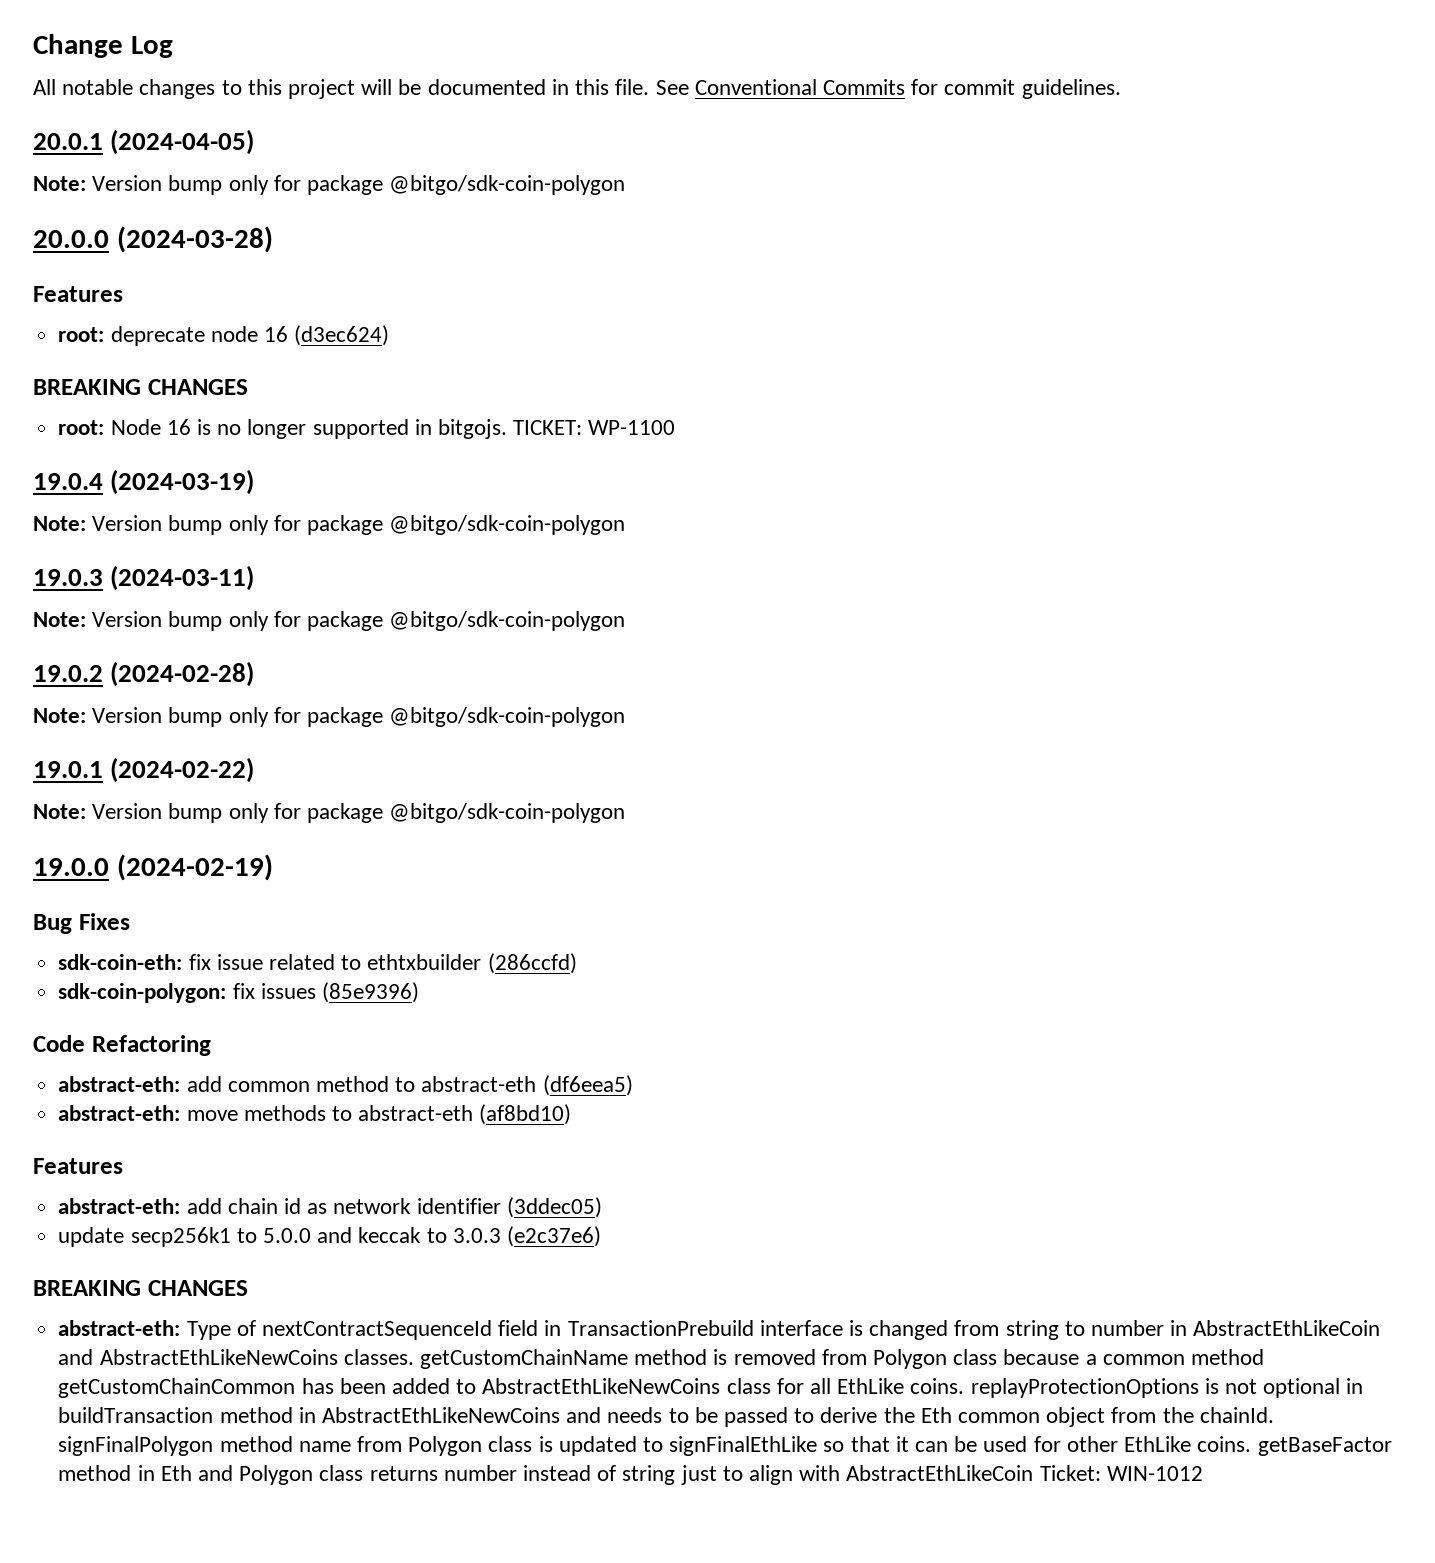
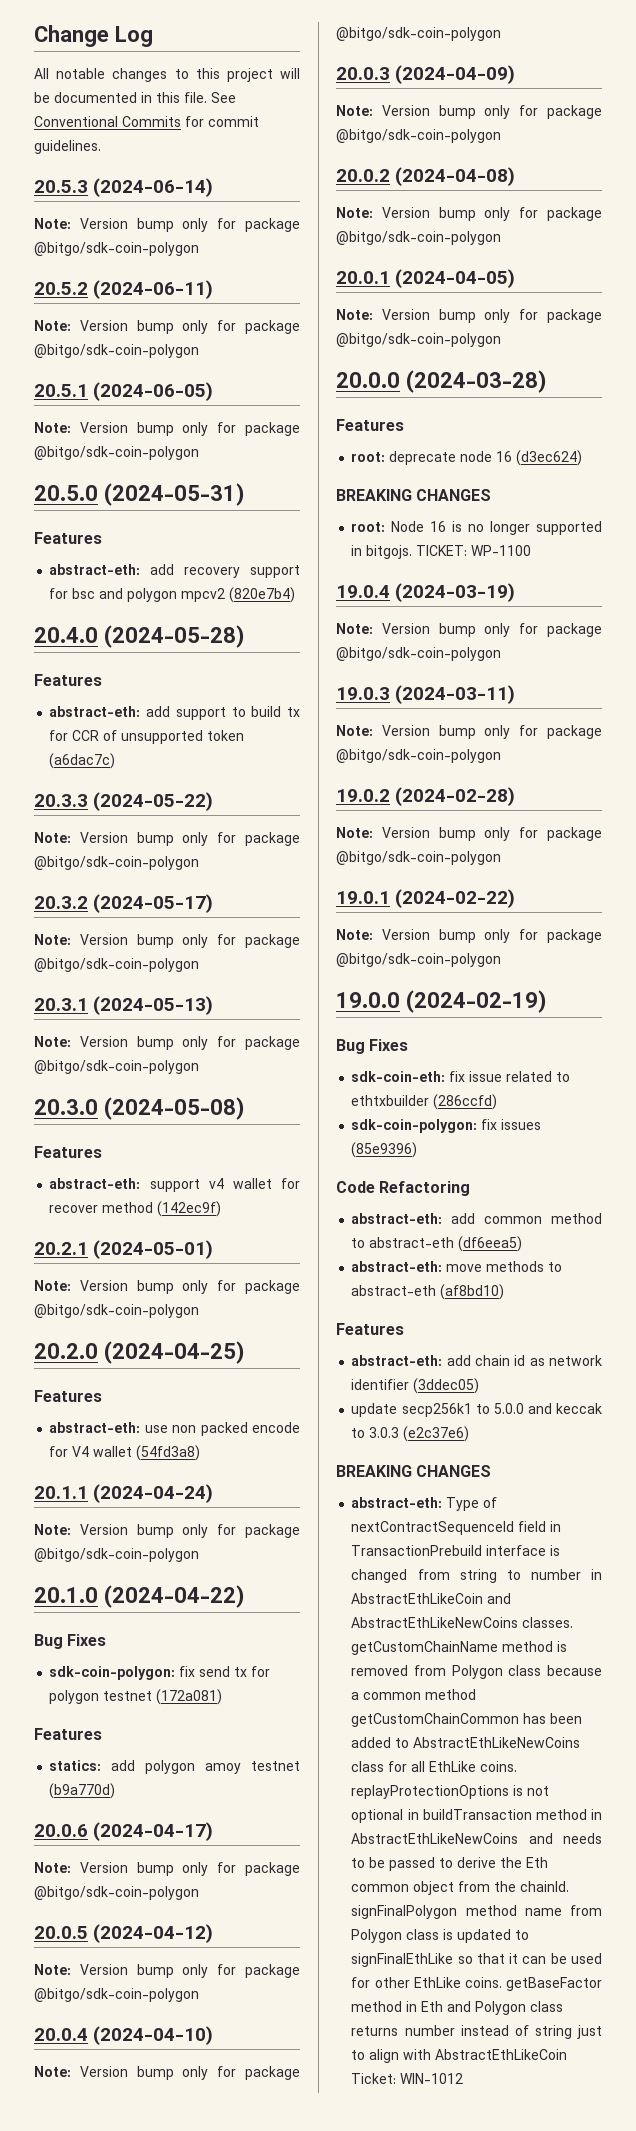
+ 20.5.3 (2024-06-14)
+ Note: Version bump only for package @bitgo/sdk-coin-polygon
+ 20.5.2 (2024-06-11)
+ Note: Version bump only for package @bitgo/sdk-coin-polygon
+ 20.5.1 (2024-06-05)
+ Note: Version bump only for package @bitgo/sdk-coin-polygon
+ 20.5.0 (2024-05-31)
+ Features
+ abstract-eth: add recovery support for bsc and polygon mpcv2 (820e7b4)
+ 20.4.0 (2024-05-28)
+ Features
+ abstract-eth: add support to build tx for CCR of unsupported token (a6dac7c)
+ 20.3.3 (2024-05-22)
+ Note: Version bump only for package @bitgo/sdk-coin-polygon
+ 20.3.2 (2024-05-17)
+ Note: Version bump only for package @bitgo/sdk-coin-polygon
+ 20.3.1 (2024-05-13)
+ Note: Version bump only for package @bitgo/sdk-coin-polygon
+ 20.3.0 (2024-05-08)
+ Features
+ abstract-eth: support v4 wallet for recover method (142ec9f)
+ 20.2.1 (2024-05-01)
+ Note: Version bump only for package @bitgo/sdk-coin-polygon
+ 20.2.0 (2024-04-25)
+ Features
+ abstract-eth: use non packed encode for V4 wallet (54fd3a8)
+ 20.1.1 (2024-04-24)
+ Note: Version bump only for package @bitgo/sdk-coin-polygon
+ 20.1.0 (2024-04-22)
+ Bug Fixes
+ sdk-coin-polygon: fix send tx for polygon testnet (172a081)
+ Features
+ statics: add polygon amoy testnet (b9a770d)
+ 20.0.6 (2024-04-17)
+ Note: Version bump only for package @bitgo/sdk-coin-polygon
+ 20.0.5 (2024-04-12)
+ Note: Version bump only for package @bitgo/sdk-coin-polygon
+ 20.0.4 (2024-04-10)
+ Note: Version bump only for package @bitgo/sdk-coin-polygon
+ 20.0.3 (2024-04-09)
+ Note: Version bump only for package @bitgo/sdk-coin-polygon
+ 20.0.2 (2024-04-08)
+ Note: Version bump only for package @bitgo/sdk-coin-polygon

